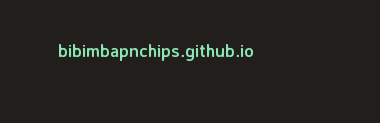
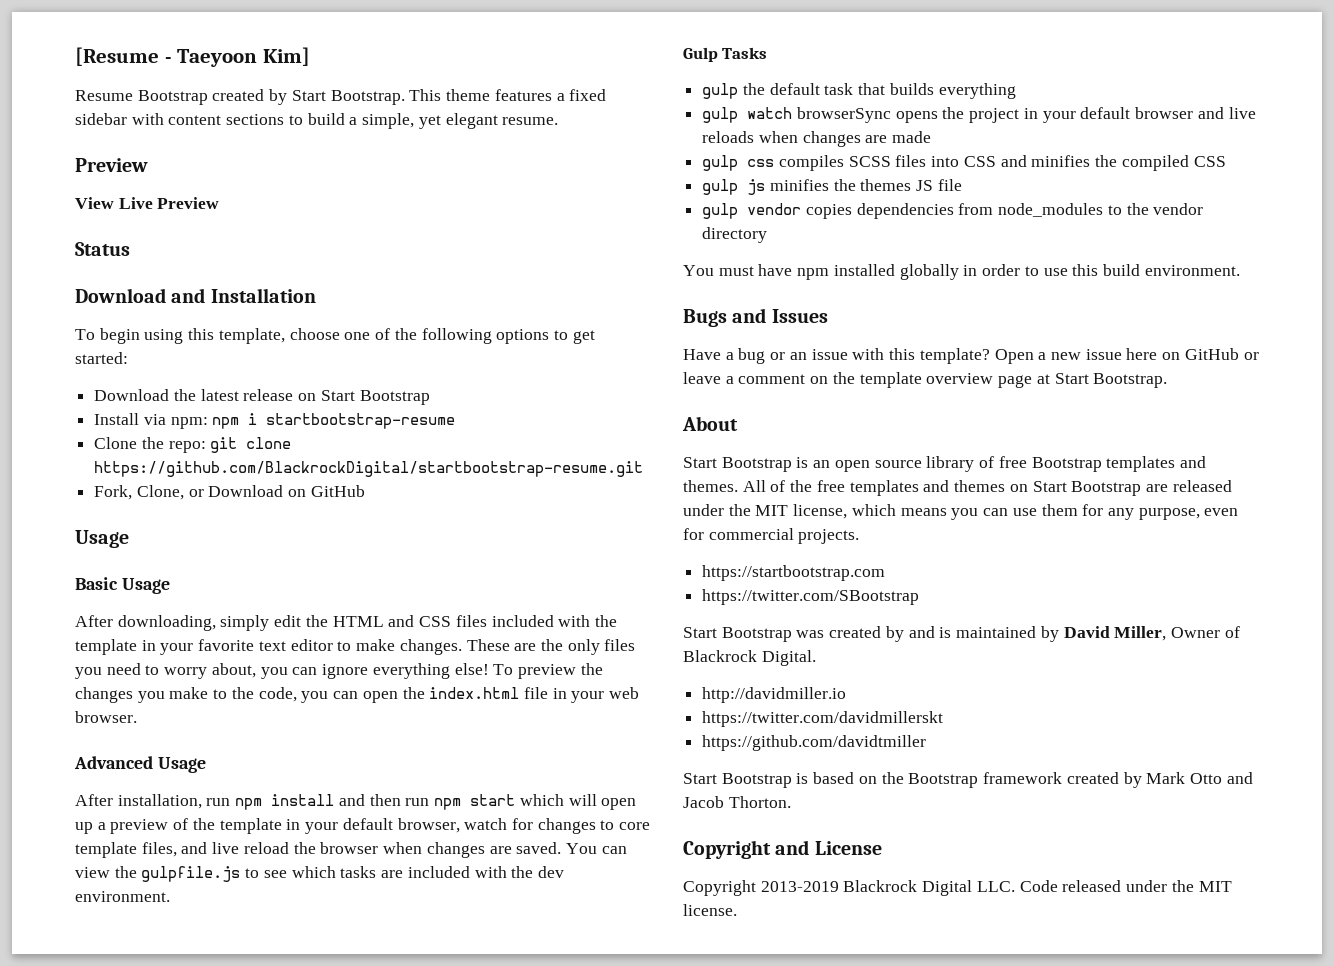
- bibimbapnchips.github.io
+ [Resume - Taeyoon Kim]
+ Resume Bootstrap created by Start Bootstrap. This theme features a fixed sidebar with content sections to build a simple, yet elegant resume.
+ Preview
+ View Live Preview
+ Status
+ Download and Installation
+ To begin using this template, choose one of the following options to get started:
+ Download the latest release on Start Bootstrap
+ Install via npm: npm i startbootstrap-resume
+ Clone the repo: git clone https://github.com/BlackrockDigital/startbootstrap-resume.git
+ Fork, Clone, or Download on GitHub
+ Usage
+ Basic Usage
+ After downloading, simply edit the HTML and CSS files included with the template in your favorite text editor to make changes. These are the only files you need to worry about, you can ignore everything else! To preview the changes you make to the code, you can open the index.html file in your web browser.
+ Advanced Usage
+ After installation, run npm install and then run npm start which will open up a preview of the template in your default browser, watch for changes to core template files, and live reload the browser when changes are saved. You can view the gulpfile.js to see which tasks are included with the dev environment.
+ Gulp Tasks
+ gulp the default task that builds everything
+ gulp watch browserSync opens the project in your default browser and live reloads when changes are made
+ gulp css compiles SCSS files into CSS and minifies the compiled CSS
+ gulp js minifies the themes JS file
+ gulp vendor copies dependencies from node_modules to the vendor directory
+ You must have npm installed globally in order to use this build environment.
+ Bugs and Issues
+ Have a bug or an issue with this template? Open a new issue here on GitHub or leave a comment on the template overview page at Start Bootstrap.
+ About
+ Start Bootstrap is an open source library of free Bootstrap templates and themes. All of the free templates and themes on Start Bootstrap are released under the MIT license, which means you can use them for any purpose, even for commercial projects.
+ https://startbootstrap.com
+ https://twitter.com/SBootstrap
+ Start Bootstrap was created by and is maintained by David Miller, Owner of Blackrock Digital.
+ http://davidmiller.io
+ https://twitter.com/davidmillerskt
+ https://github.com/davidtmiller
+ Start Bootstrap is based on the Bootstrap framework created by Mark Otto and Jacob Thorton.
+ Copyright and License
+ Copyright 2013-2019 Blackrock Digital LLC. Code released under the MIT license.

